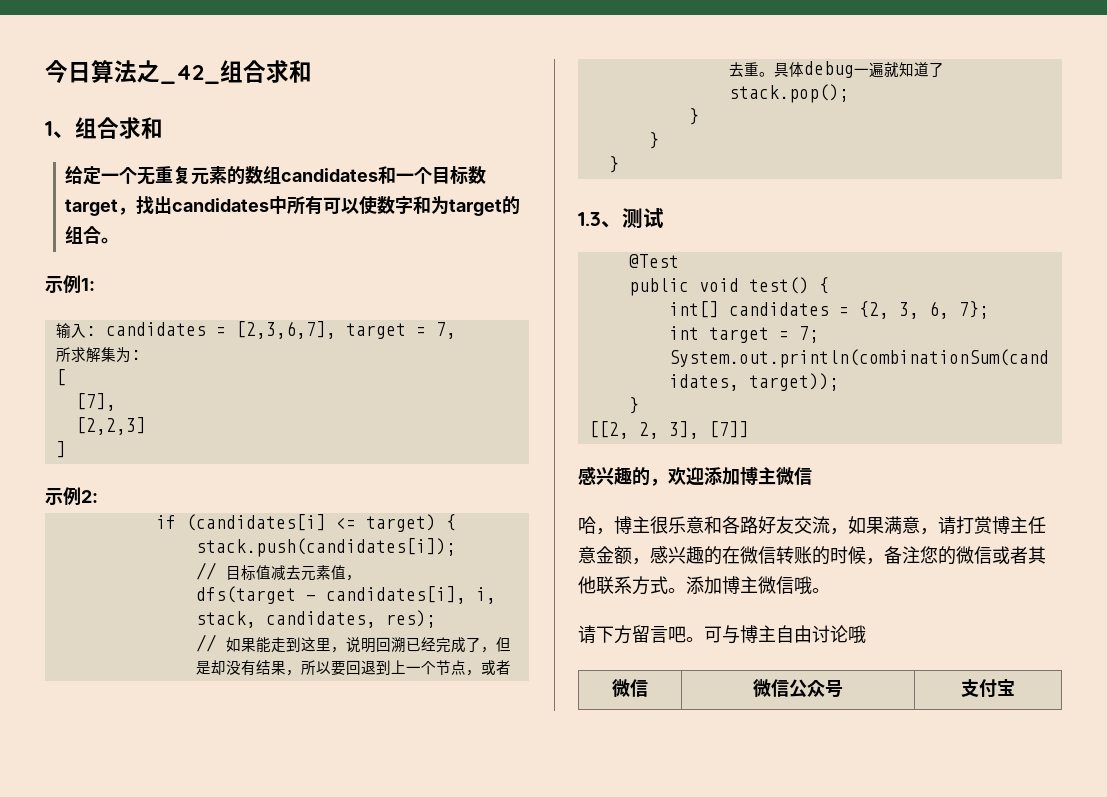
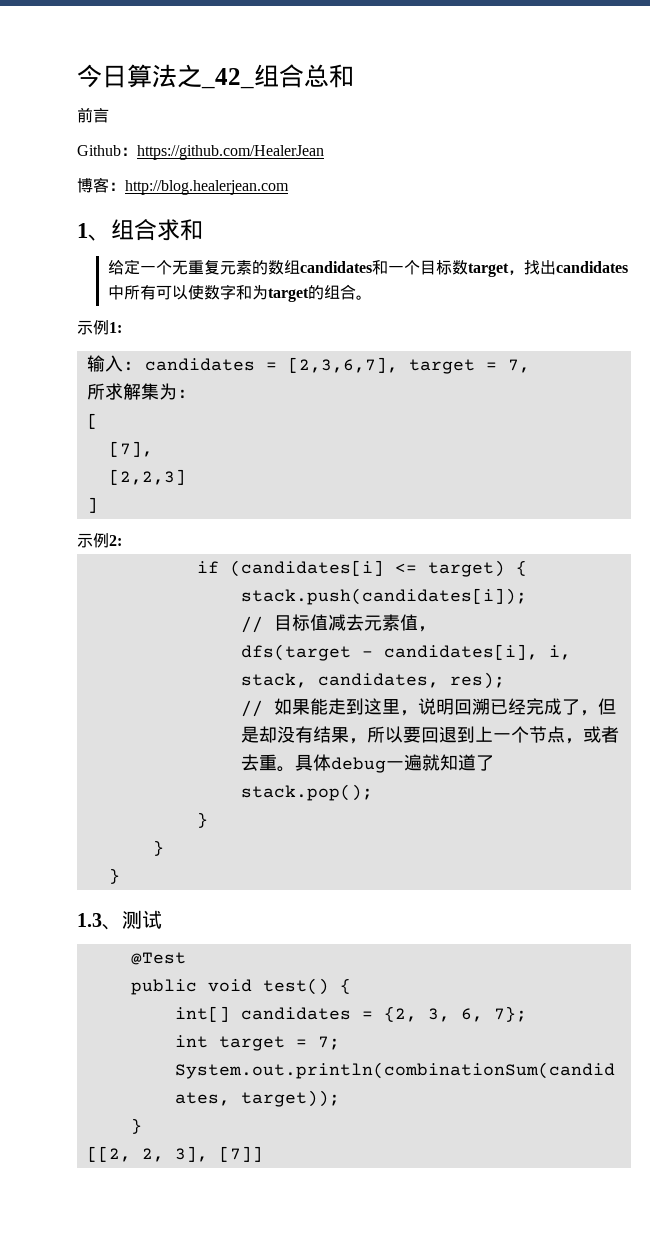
- 今日算法之_42_组合求和
+ 今日算法之_42_组合总和
+ 前言
+ Github：https://github.com/HealerJean
+ 博客：http://blog.healerjean.com
- 感兴趣的，欢迎添加博主微信
- 哈，博主很乐意和各路好友交流，如果满意，请打赏博主任意金额，感兴趣的在微信转账的时候，备注您的微信或者其他联系方式。添加博主微信哦。
- 请下方留言吧。可与博主自由讨论哦
- 微信 | 微信公众号 | 支付宝

